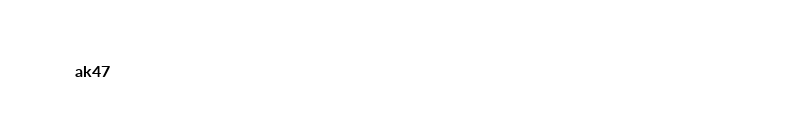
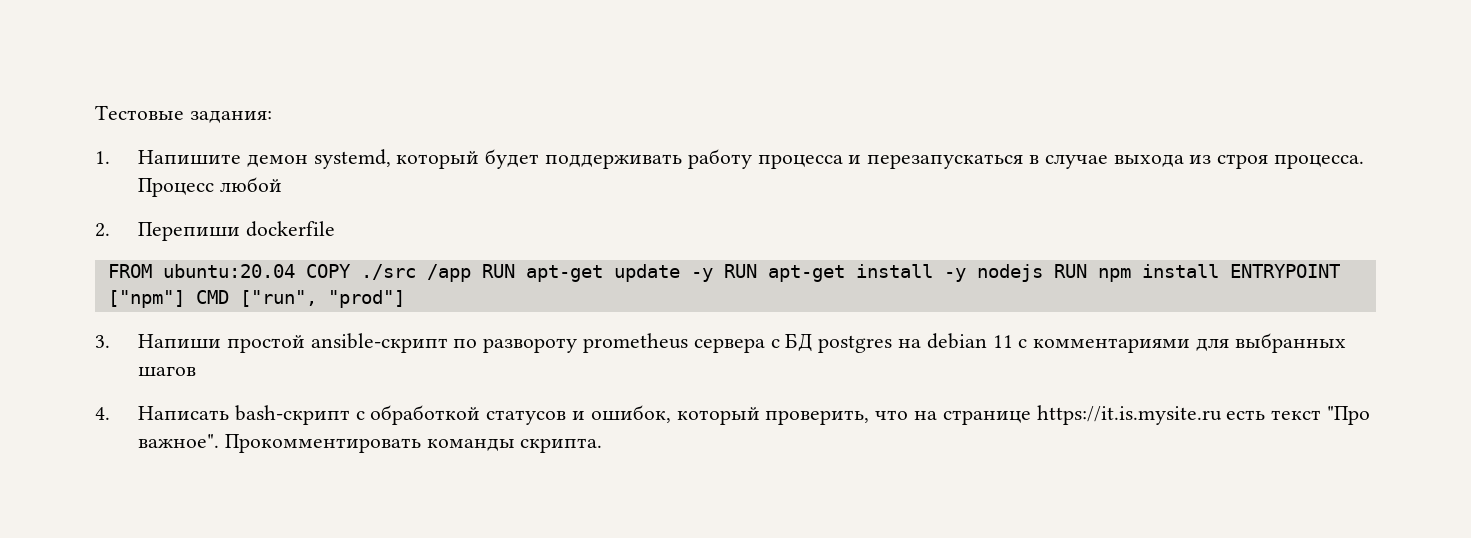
- ak47
+ Тестовые задания:
+ 1. Напишите демон systemd, который будет поддерживать работу процесса и перезапускаться в случае выхода из строя процесса. Процесс любой
+ 2. Перепиши dockerfile
+ FROM ubuntu:20.04 COPY ./src /app RUN apt-get update -y RUN apt-get install -y nodejs RUN npm install ENTRYPOINT ["npm"] CMD ["run", "prod"]
+ 3. Напиши простой ansible-скрипт по развороту prometheus сервера с БД postgres на debian 11 c комментариями для выбранных шагов
+ 4. Написать bash-скрипт с обработкой статусов и ошибок, который проверить, что на странице https://it.is.mysite.ru есть текст "Про важное". Прокомментировать команды скрипта.

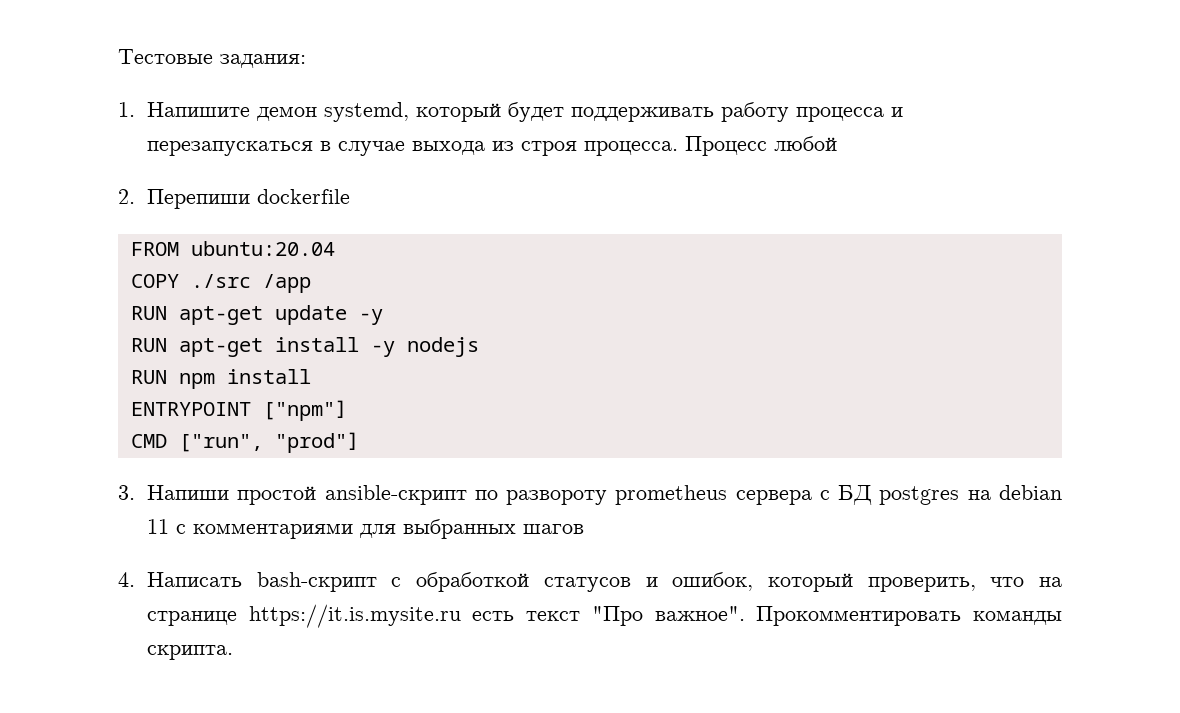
- FROM ubuntu:20.04 COPY ./src /app RUN apt-get update -y RUN apt-get install -y nodejs RUN npm install ENTRYPOINT ["npm"] CMD ["run", "prod"]
+ FROM ubuntu:20.04
+ COPY ./src /app
+ RUN apt-get update -y
+ RUN apt-get install -y nodejs
+ RUN npm install
+ ENTRYPOINT ["npm"]
+ CMD ["run", "prod"]

